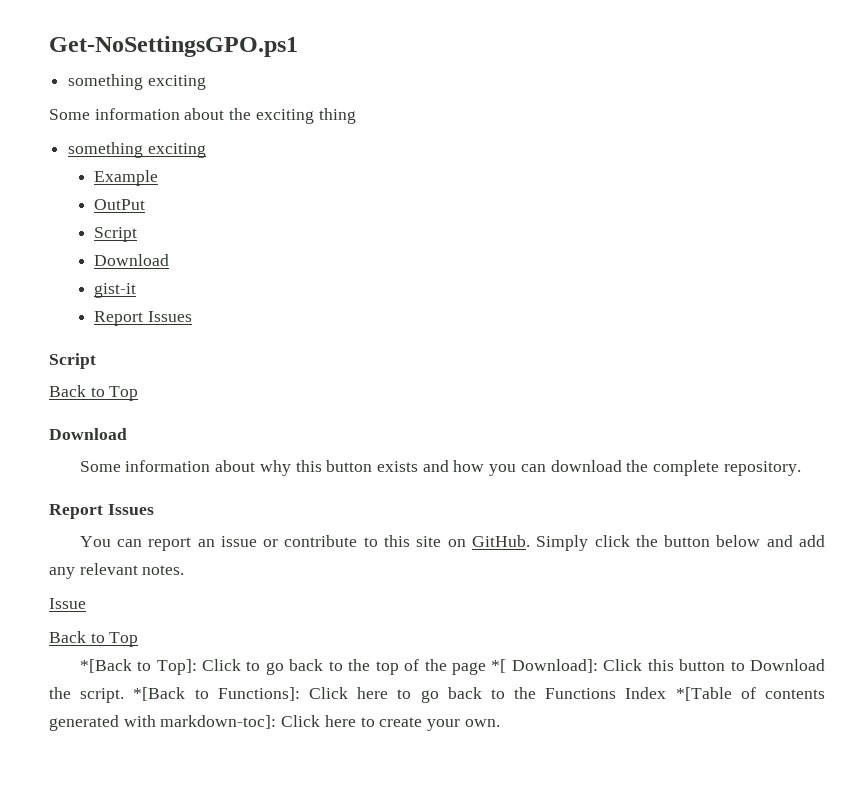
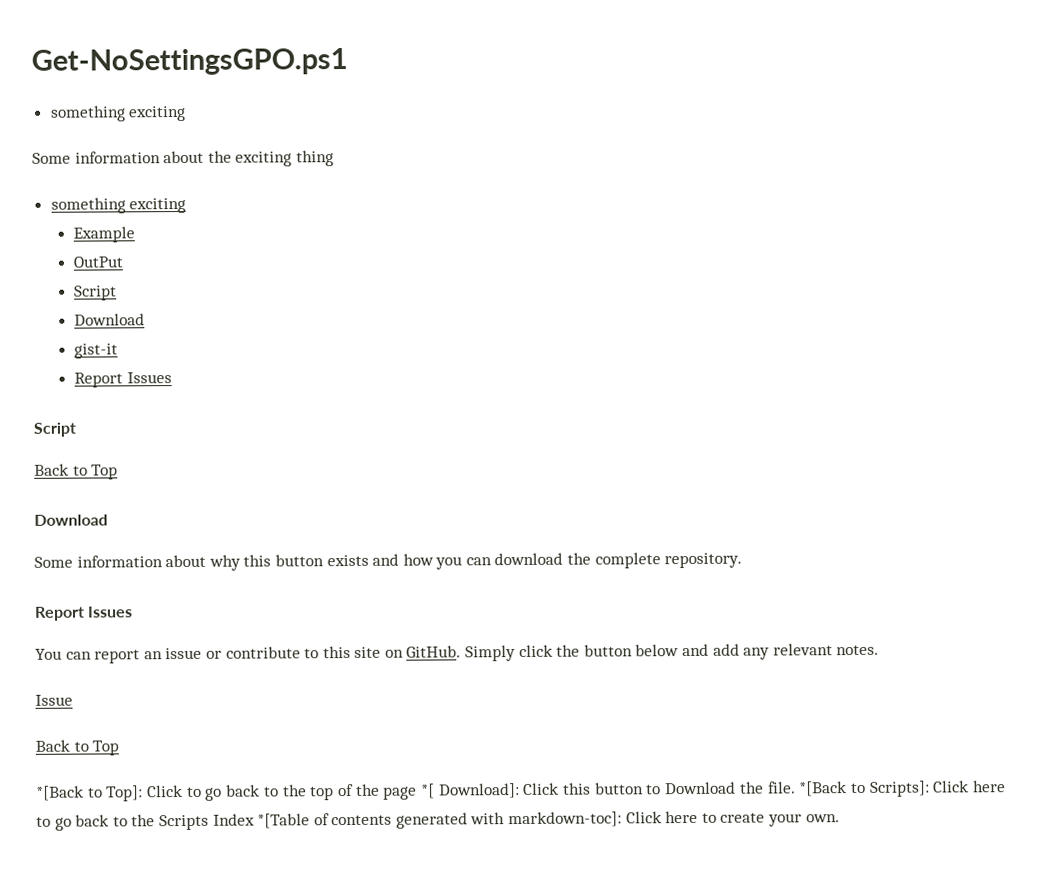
- *[Back to Top]: Click to go back to the top of the page *[ Download]: Click this button to Download the script. *[Back to Functions]: Click here to go back to the Functions Index *[Table of contents generated with markdown-toc]: Click here to create your own.
+ *[Back to Top]: Click to go back to the top of the page *[ Download]: Click this button to Download the file. *[Back to Scripts]: Click here to go back to the Scripts Index *[Table of contents generated with markdown-toc]: Click here to create your own.

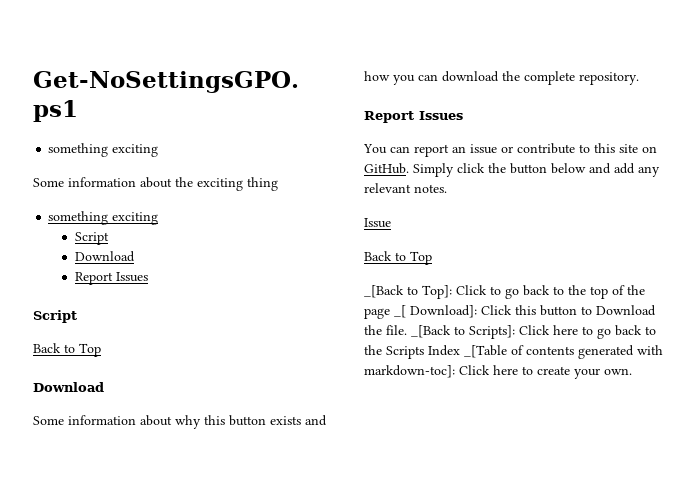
- Example
- OutPut
- gist-it
- *[Back to Top]: Click to go back to the top of the page *[ Download]: Click this button to Download the file.
+ _[Back to Top]: Click to go back to the top of the page _[ Download]: Click this button to Download the file.
- *[Back to Scripts]: Click here to go back to the Scripts Index *[Table of contents generated with markdown-toc]: Click here to create your own.
+ _[Back to Scripts]: Click here to go back to the Scripts Index _[Table of contents generated with markdown-toc]: Click here to create your own.

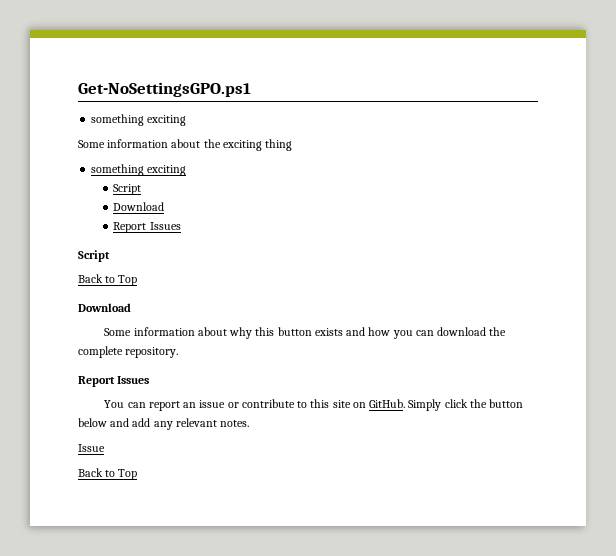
- _[Back to Top]: Click to go back to the top of the page _[ Download]: Click this button to Download the file. _[Back to Scripts]: Click here to go back to the Scripts Index _[Table of contents generated with markdown-toc]: Click here to create your own.

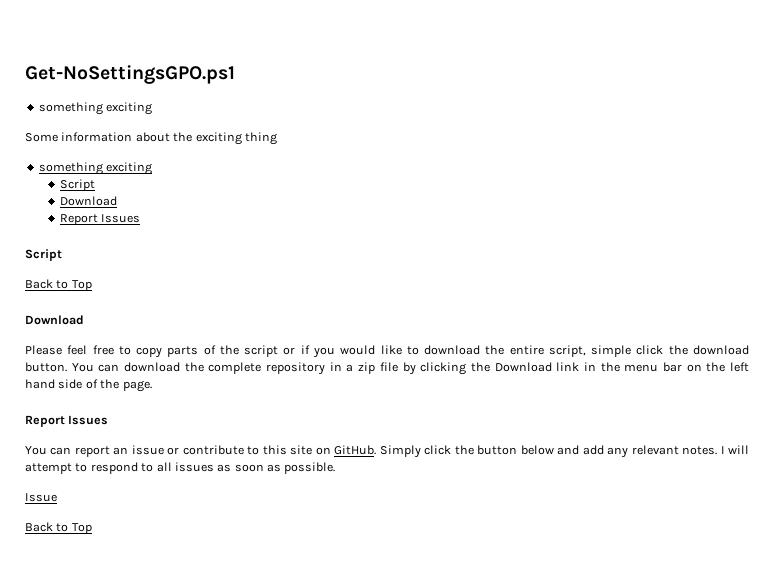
- Some information about why this button exists and how you can download the complete repository.
+ Please feel free to copy parts of the script or if you would like to download the entire script, simple click the download button. You can download the complete repository in a zip file by clicking the Download link in the menu bar on the left hand side of the page.
+ I will attempt to respond to all issues as soon as possible.

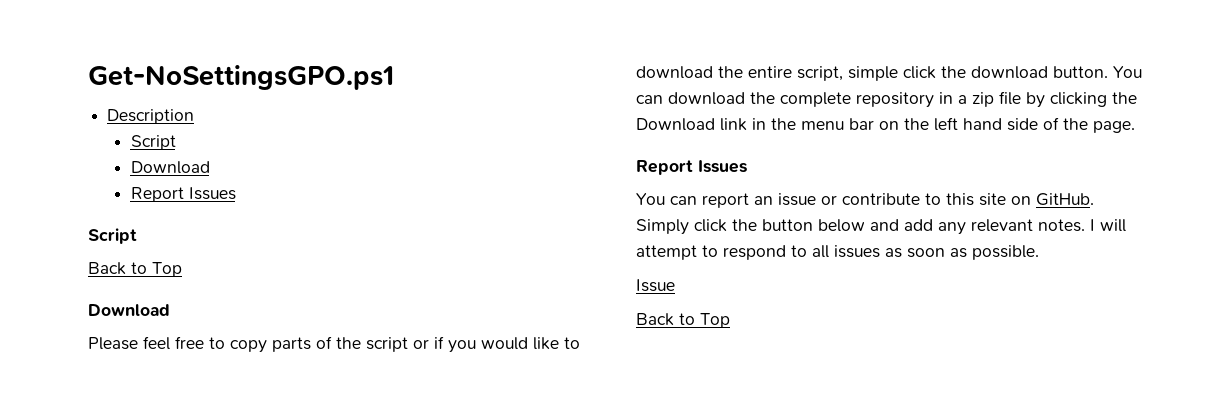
  Get-NoSettingsGPO.ps1
- something exciting
- Some information about the exciting thing
- something exciting
+ Description

